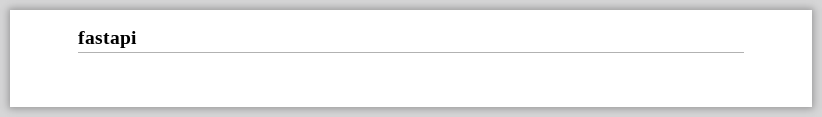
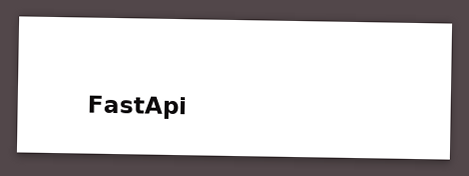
- fastapi
+ FastApi

